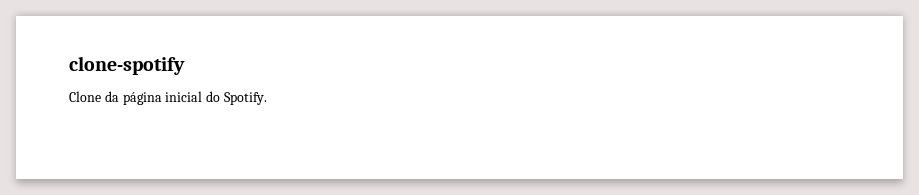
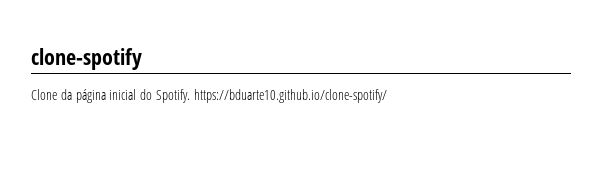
- Clone da página inicial do Spotify.
+ Clone da página inicial do Spotify. https://bduarte10.github.io/clone-spotify/

